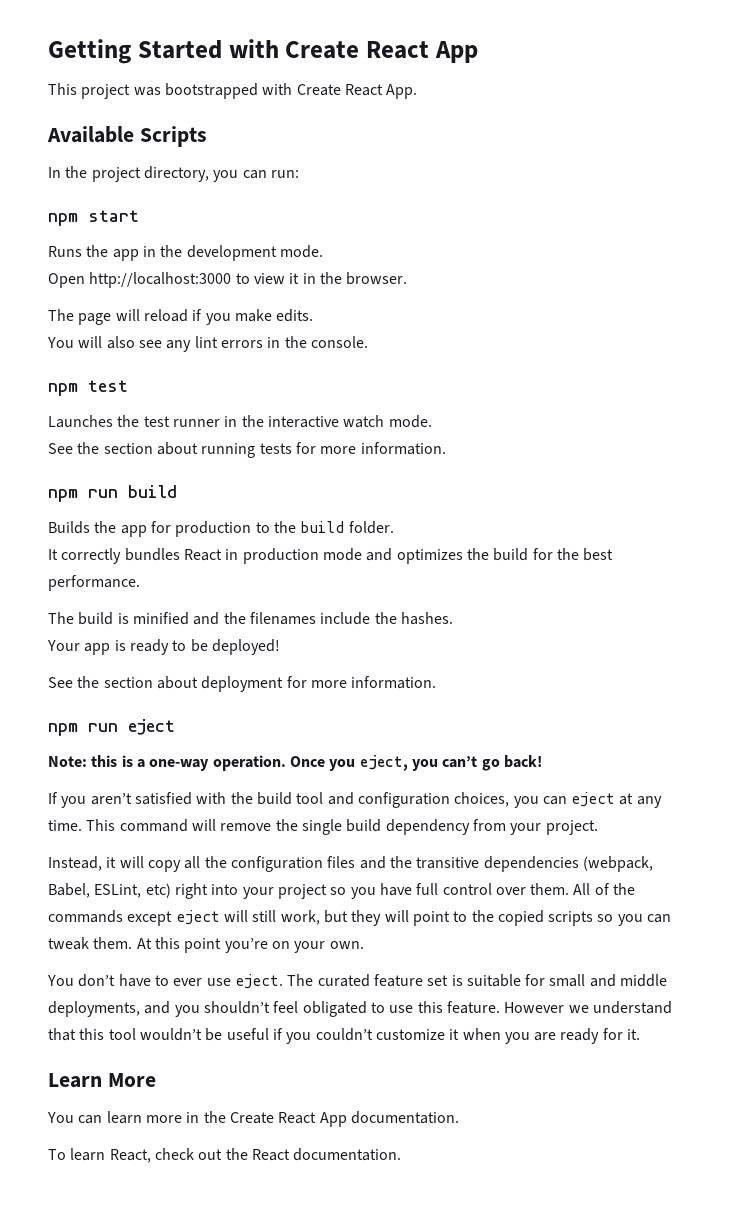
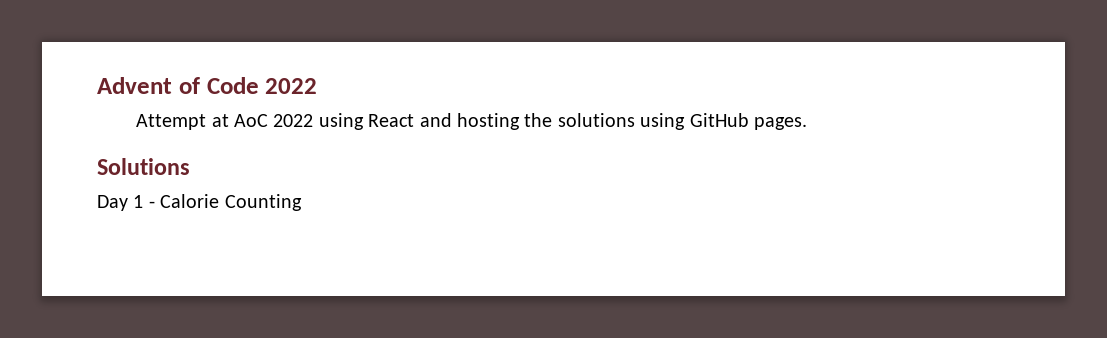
- Getting Started with Create React App
- This project was bootstrapped with Create React App.
- Available Scripts
- In the project directory, you can run:
- npm start
- Runs the app in the development mode.
- Open http://localhost:3000 to view it in the browser.
- The page will reload if you make edits.
- You will also see any lint errors in the console.
- npm test
- Launches the test runner in the interactive watch mode.
- See the section about running tests for more information.
- npm run build
- Builds the app for production to the build folder.
- It correctly bundles React in production mode and optimizes the build for the best performance.
- The build is minified and the filenames include the hashes.
- Your app is ready to be deployed!
- See the section about deployment for more information.
- npm run eject
- Note: this is a one-way operation. Once you eject, you can’t go back!
- If you aren’t satisfied with the build tool and configuration choices, you can eject at any time. This command will remove the single build dependency from your project.
- Instead, it will copy all the configuration files and the transitive dependencies (webpack, Babel, ESLint, etc) right into your project so you have full control over them. All of the commands except eject will still work, but they will point to the copied scripts so you can tweak them. At this point you’re on your own.
- You don’t have to ever use eject. The curated feature set is suitable for small and middle deployments, and you shouldn’t feel obligated to use this feature. However we understand that this tool wouldn’t be useful if you couldn’t customize it when you are ready for it.
- Learn More
- You can learn more in the Create React App documentation.
- To learn React, check out the React documentation.
+ Advent of Code 2022
+ Attempt at AoC 2022 using React and hosting the solutions using GitHub pages.
+ Solutions
+ Day 1 - Calorie Counting

